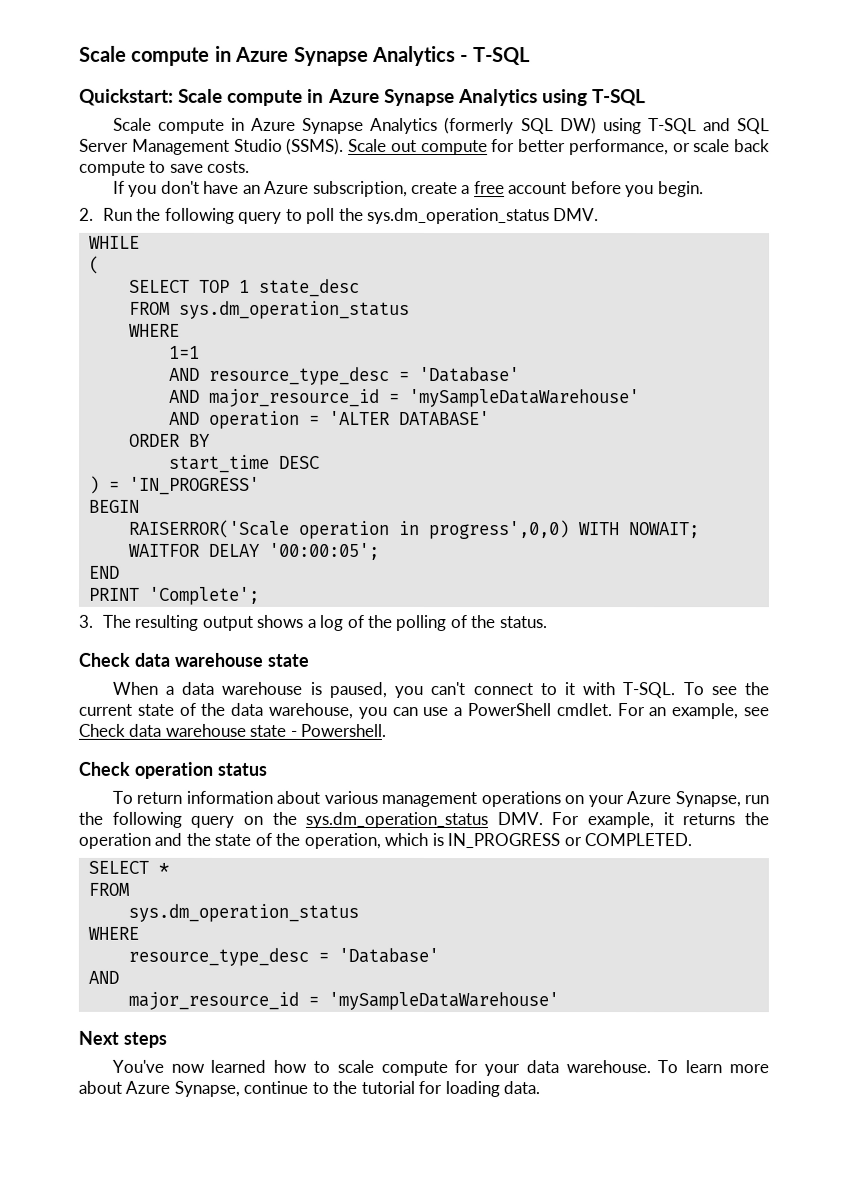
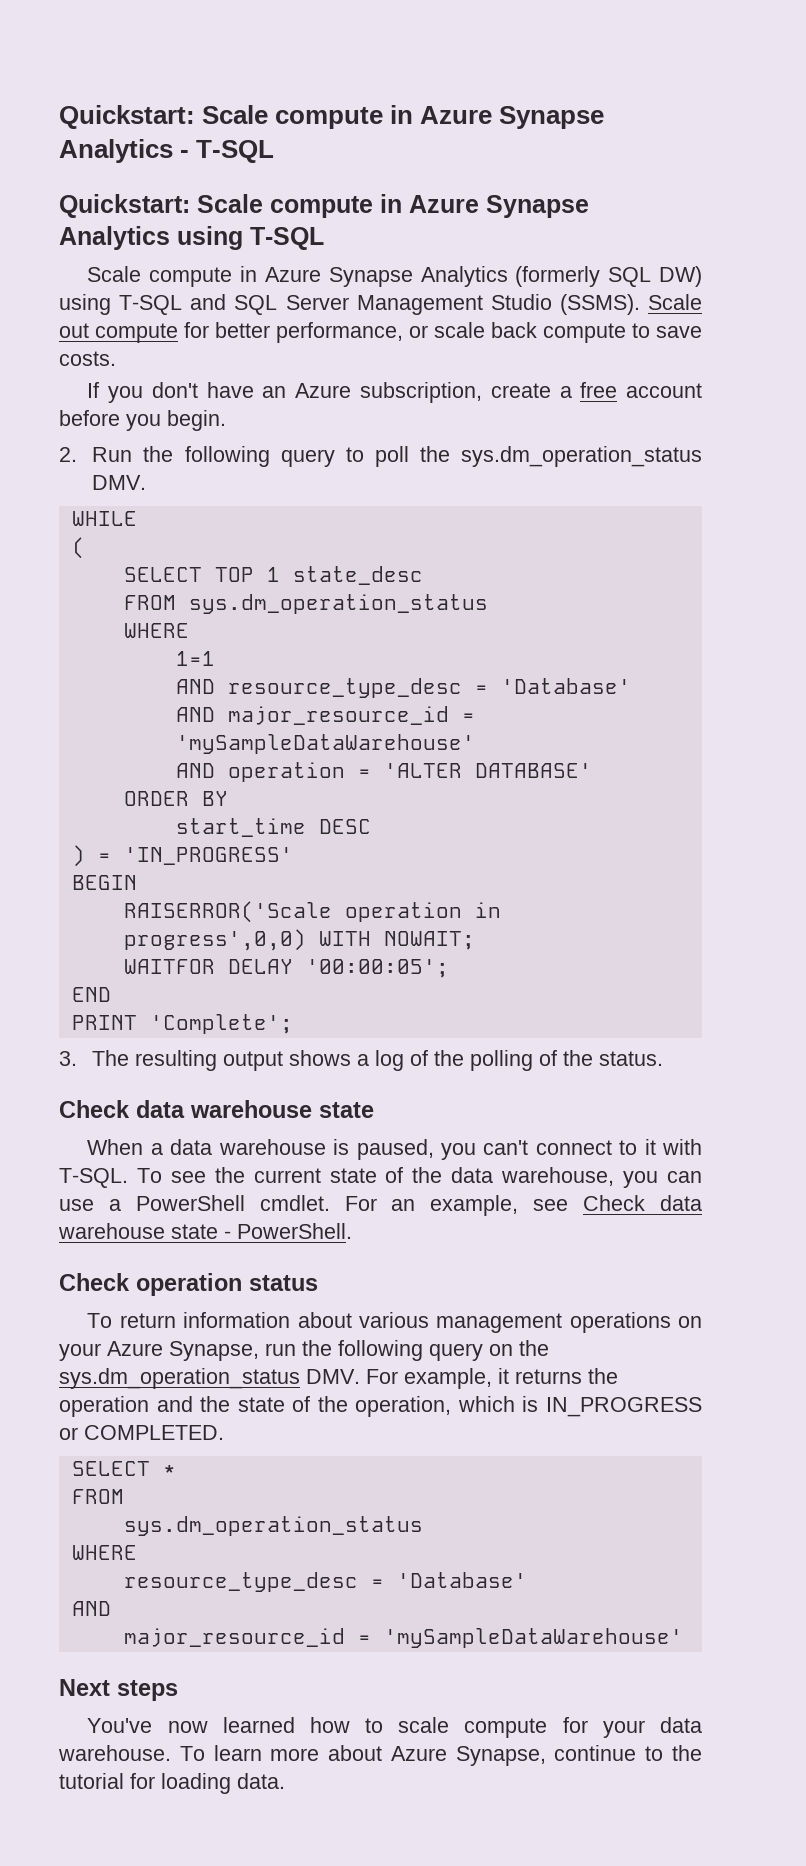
- Scale compute in Azure Synapse Analytics - T-SQL
+ Quickstart: Scale compute in Azure Synapse Analytics - T-SQL
- For an example, see Check data warehouse state - Powershell.
+ For an example, see Check data warehouse state - PowerShell.

